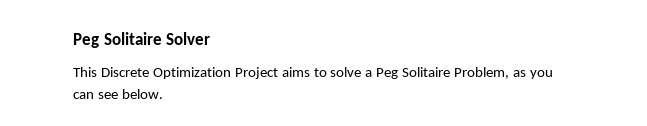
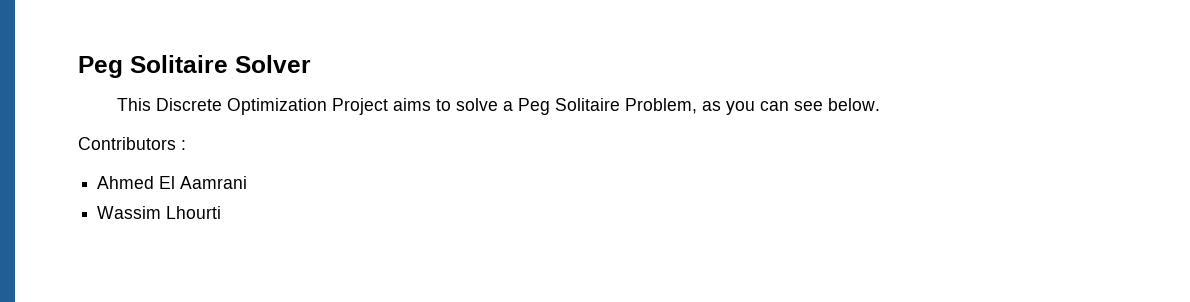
+ Contributors :
+ Ahmed El Aamrani
+ Wassim Lhourti

